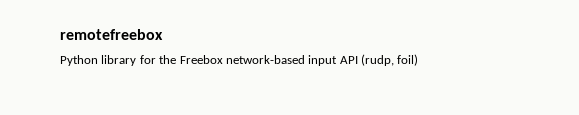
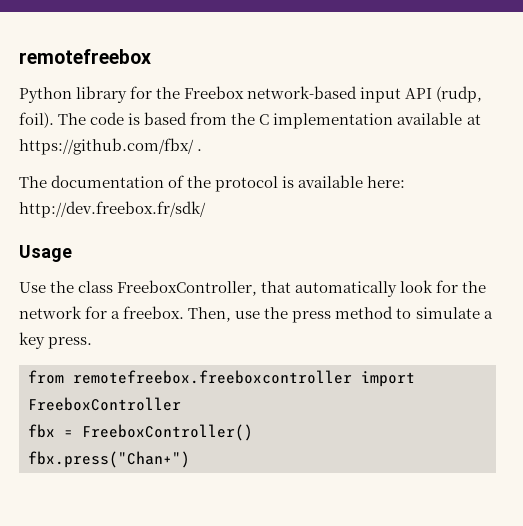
- Python library for the Freebox network-based input API (rudp, foil)
+ Python library for the Freebox network-based input API (rudp, foil). The code is based from the C implementation available at https://github.com/fbx/ .
+ The documentation of the protocol is available here: http://dev.freebox.fr/sdk/
+ Usage
+ Use the class FreeboxController, that automatically look for the network for a freebox. Then, use the press method to simulate a key press.
+ from remotefreebox.freeboxcontroller import FreeboxController
+ fbx = FreeboxController()
+ fbx.press("Chan+")

